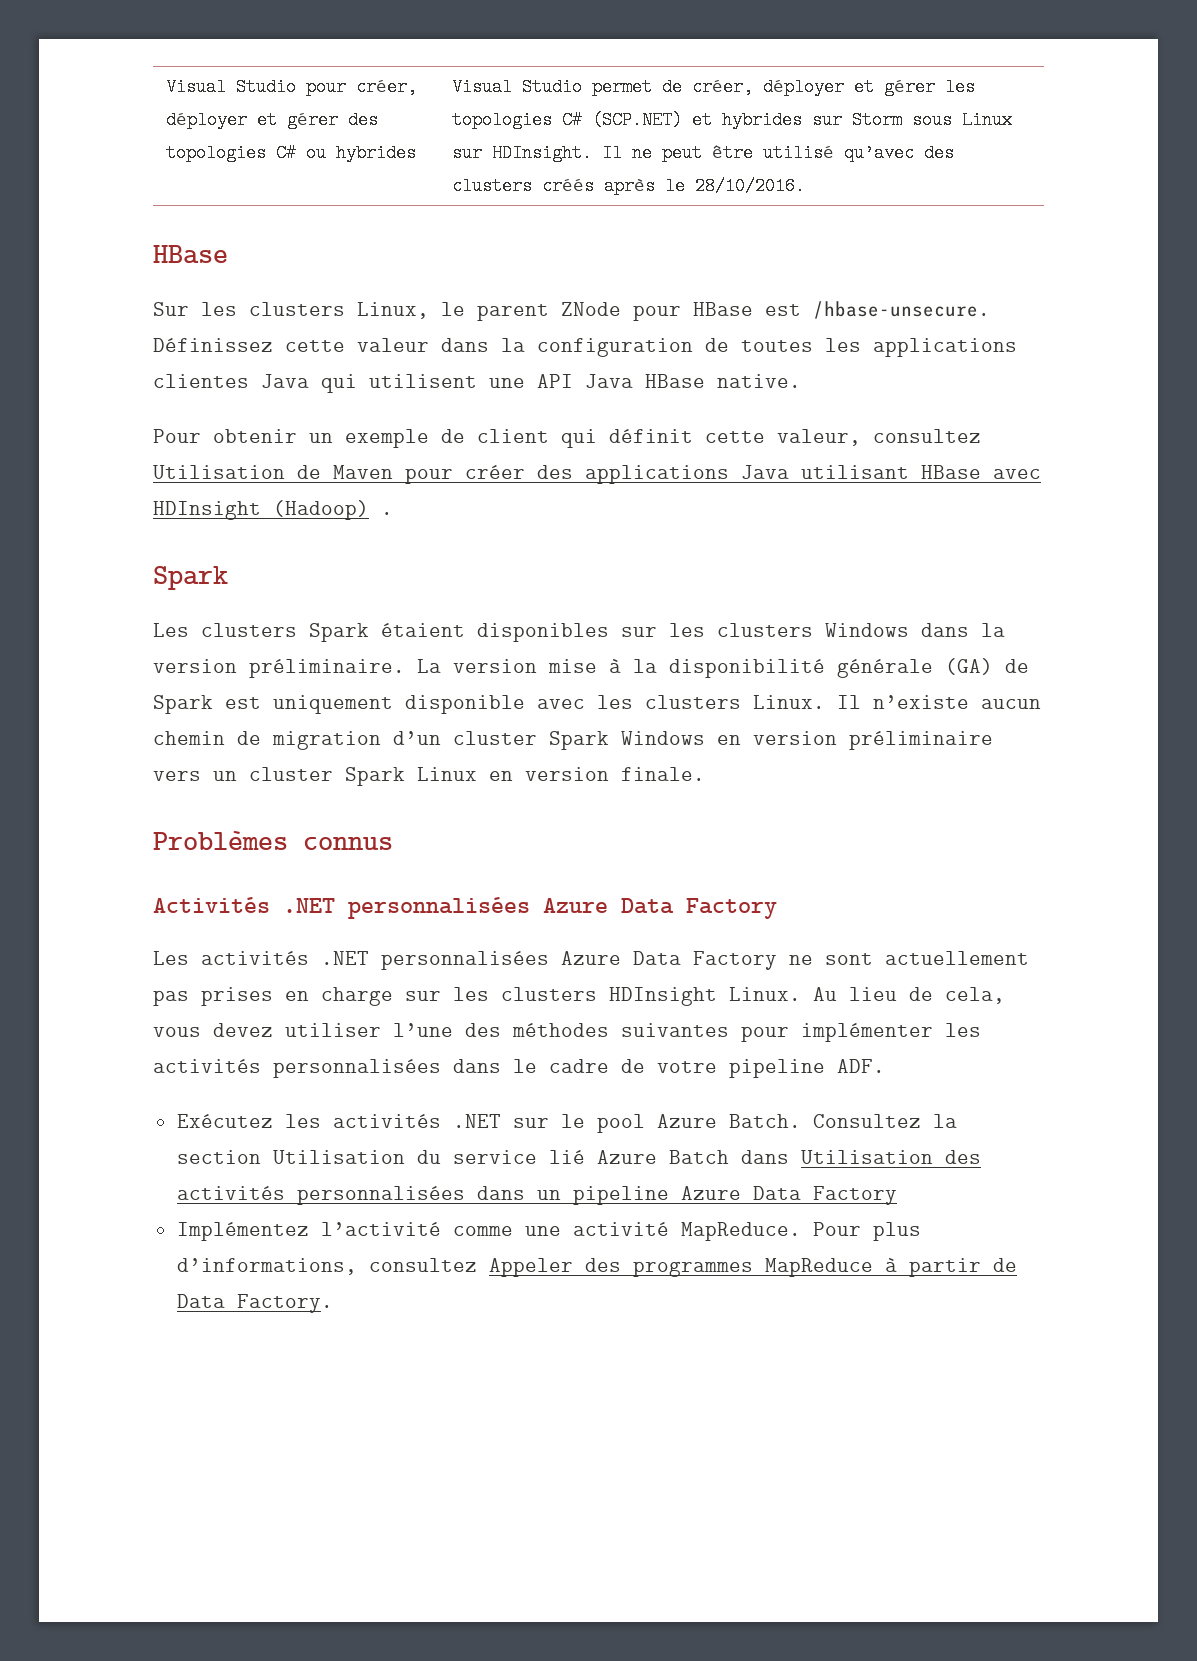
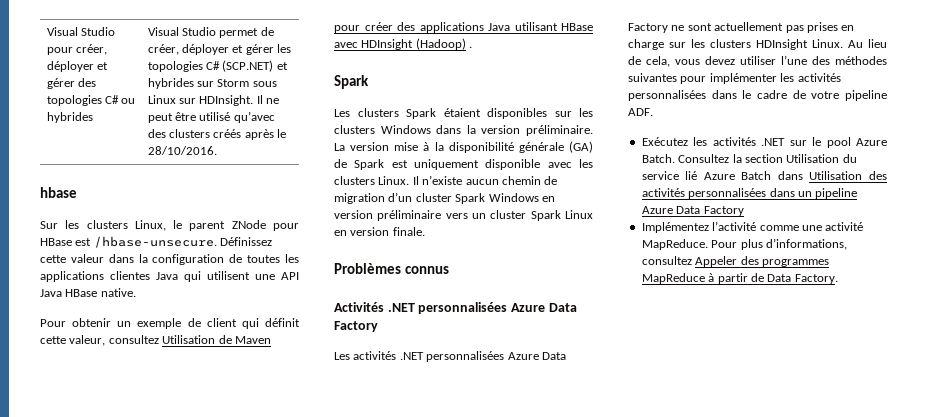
  Il ne peut être utilisé qu’avec des clusters créés après le 28/10/2016.
- HBase
+ hbase

